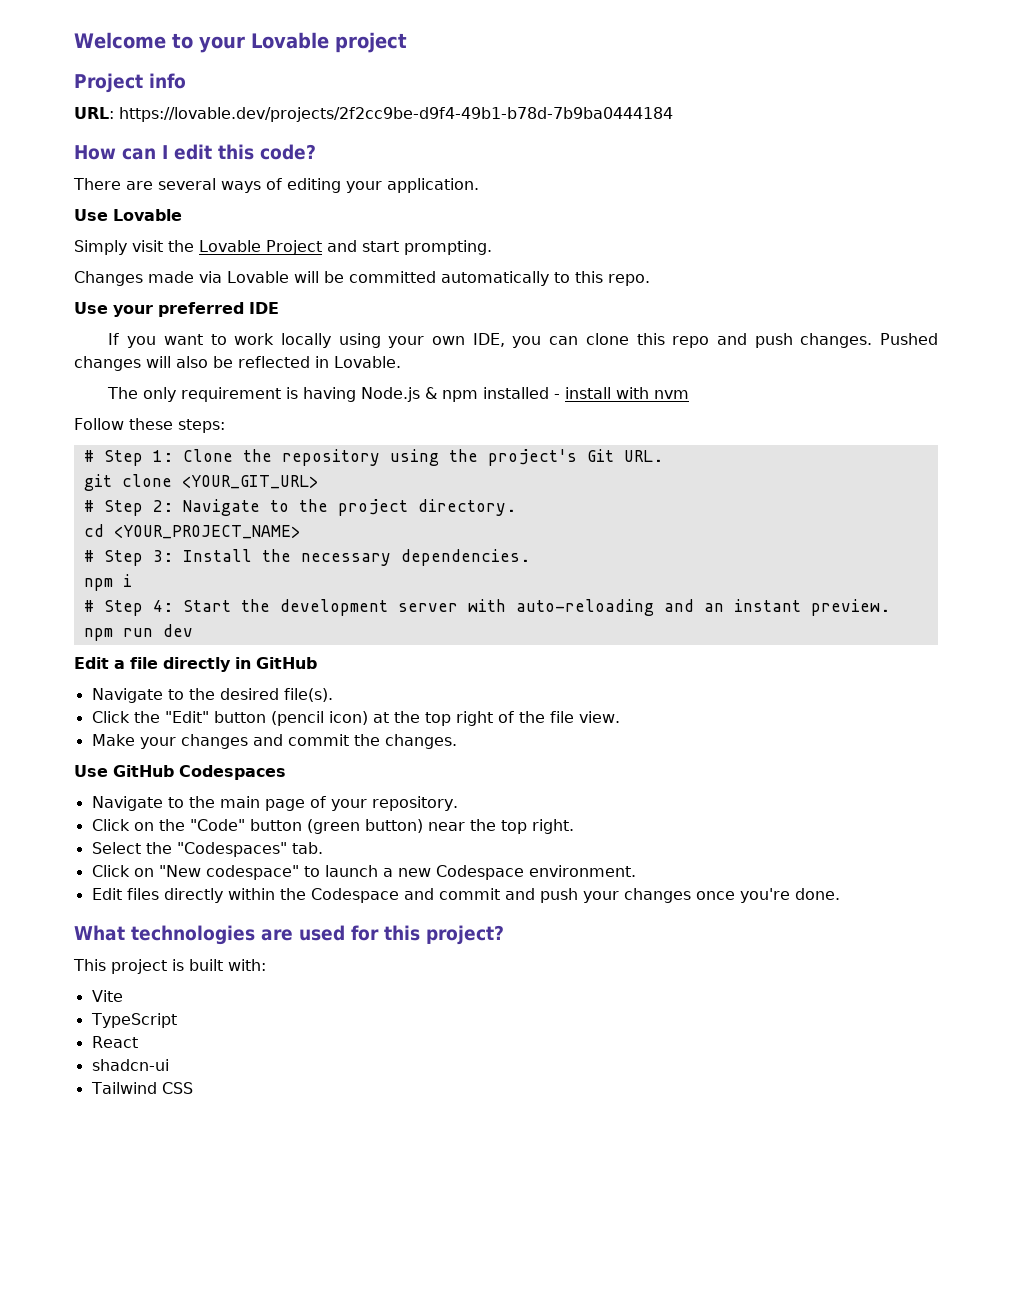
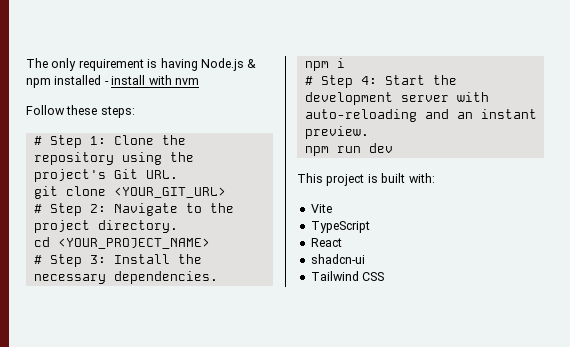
- Welcome to your Lovable project
- Project info
- URL: https://lovable.dev/projects/2f2cc9be-d9f4-49b1-b78d-7b9ba0444184
- How can I edit this code?
- There are several ways of editing your application.
- Use Lovable
- Simply visit the Lovable Project and start prompting.
- Changes made via Lovable will be committed automatically to this repo.
- Use your preferred IDE
- If you want to work locally using your own IDE, you can clone this repo and push changes. Pushed changes will also be reflected in Lovable.
- Edit a file directly in GitHub
- Navigate to the desired file(s).
- Click the "Edit" button (pencil icon) at the top right of the file view.
- Make your changes and commit the changes.
- Use GitHub Codespaces
- Navigate to the main page of your repository.
- Click on the "Code" button (green button) near the top right.
- Select the "Codespaces" tab.
- Click on "New codespace" to launch a new Codespace environment.
- Edit files directly within the Codespace and commit and push your changes once you're done.
- What technologies are used for this project?

